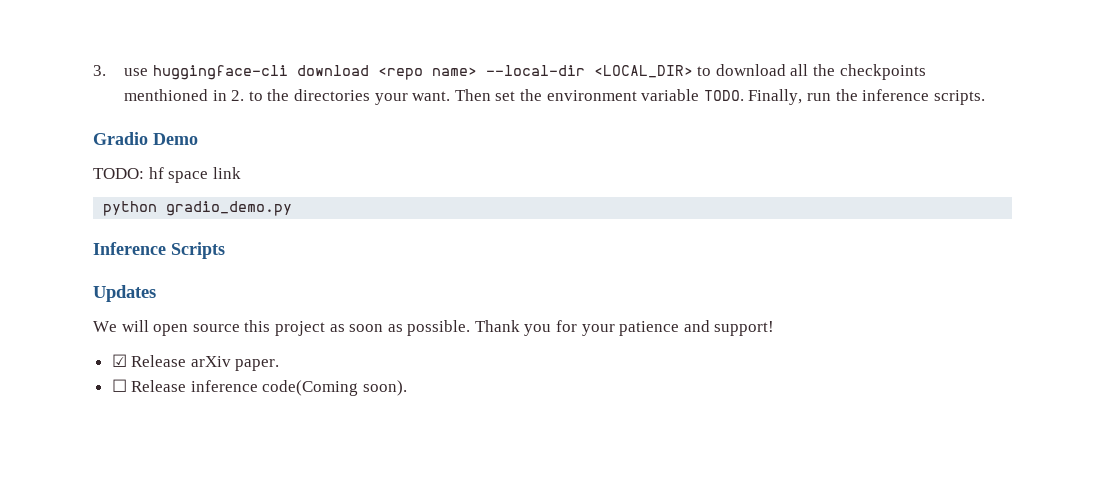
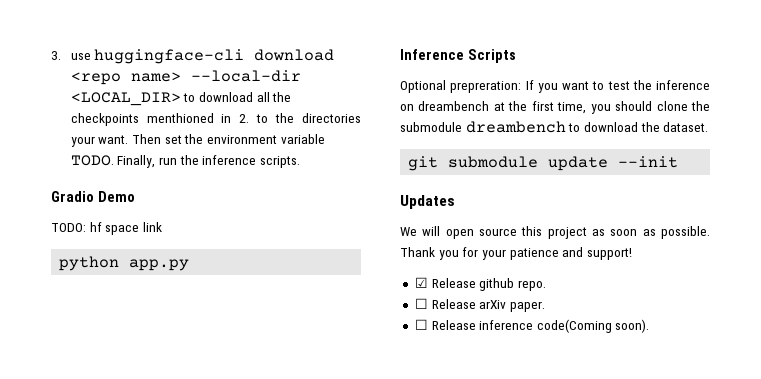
- python gradio_demo.py
+ python app.py
+ Optional prepreration: If you want to test the inference on dreambench at the first time, you should clone the submodule dreambench to download the dataset.
+ git submodule update --init
- ☑ Release arXiv paper.
+ ☑ Release github repo.
+ ☐ Release arXiv paper.

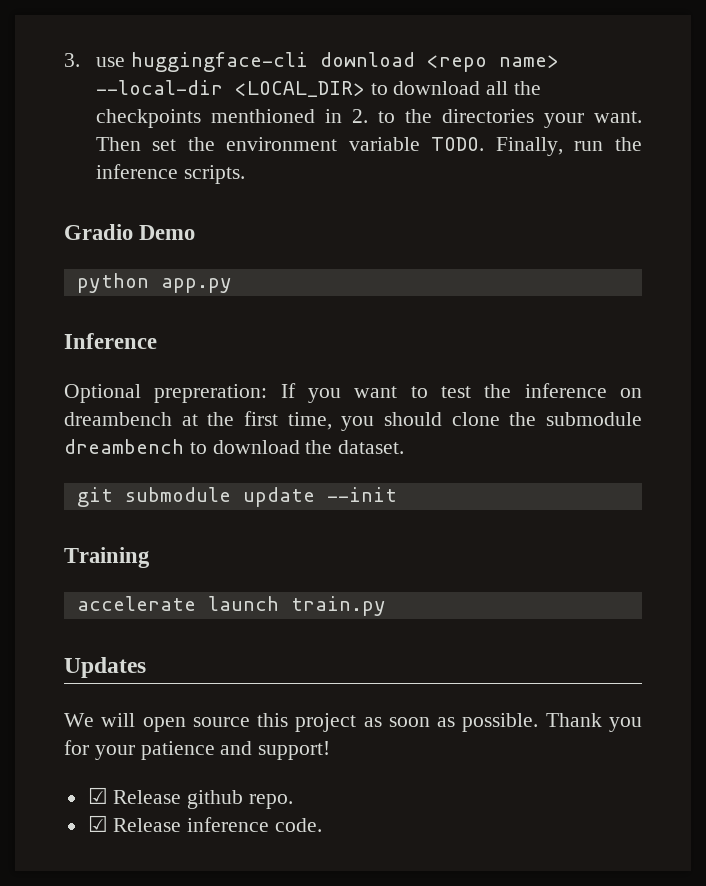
- TODO: hf space link
- Inference Scripts
+ Inference
+ Training
+ accelerate launch train.py
- ☐ Release arXiv paper.
- ☐ Release inference code(Coming soon).
+ ☑ Release inference code.

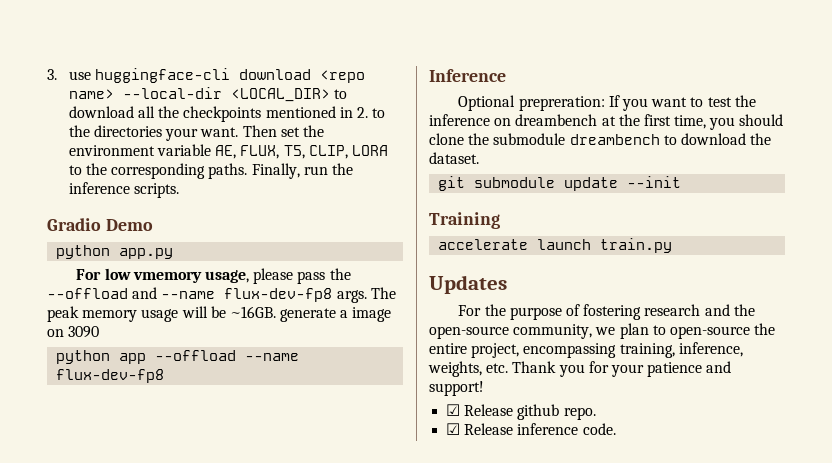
- 3. use huggingface-cli download <repo name> --local-dir <LOCAL_DIR> to download all the checkpoints menthioned in 2. to the directories your want.
+ 3. use huggingface-cli download <repo name> --local-dir <LOCAL_DIR> to download all the checkpoints mentioned in 2. to the directories your want.
- Then set the environment variable TODO.
+ Then set the environment variable AE, FLUX, T5, CLIP, LORA to the corresponding paths.
+ For low vmemory usage, please pass the --offload and --name flux-dev-fp8 args. The peak memory usage will be ~16GB. generate a image on 3090
+ python app --offload --name flux-dev-fp8
- We will open source this project as soon as possible. Thank you for your patience and support!
+ For the purpose of fostering research and the open-source community, we plan to open-source the entire project, encompassing training, inference, weights, etc. Thank you for your patience and support!

